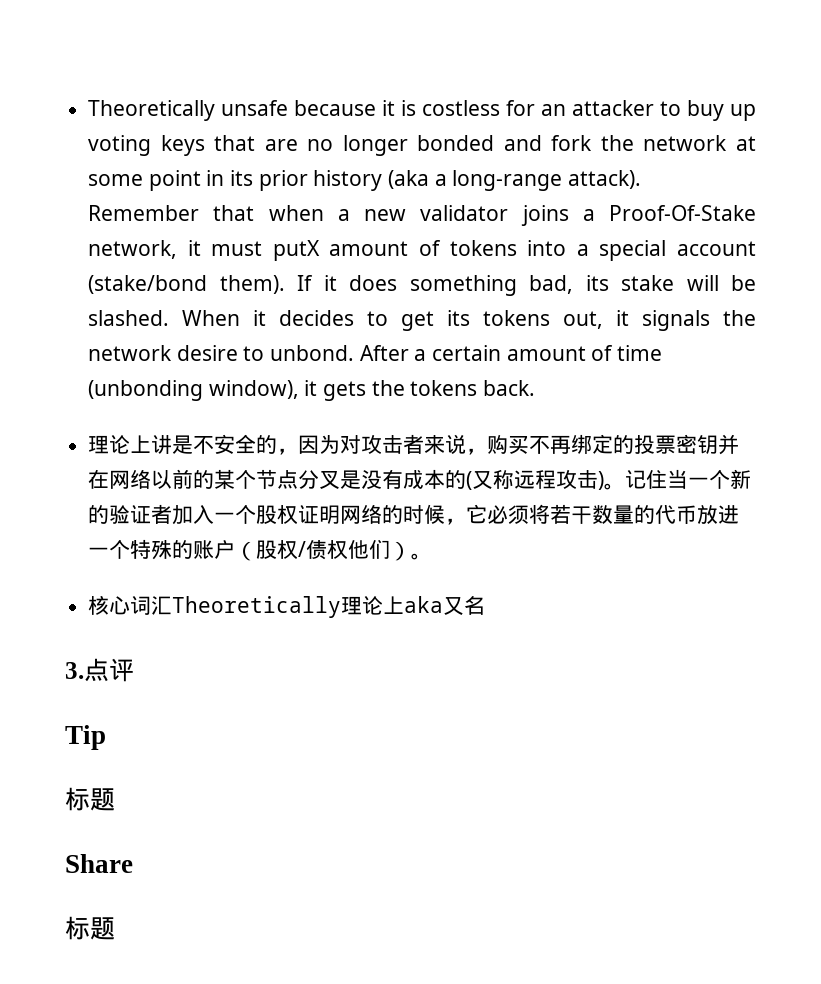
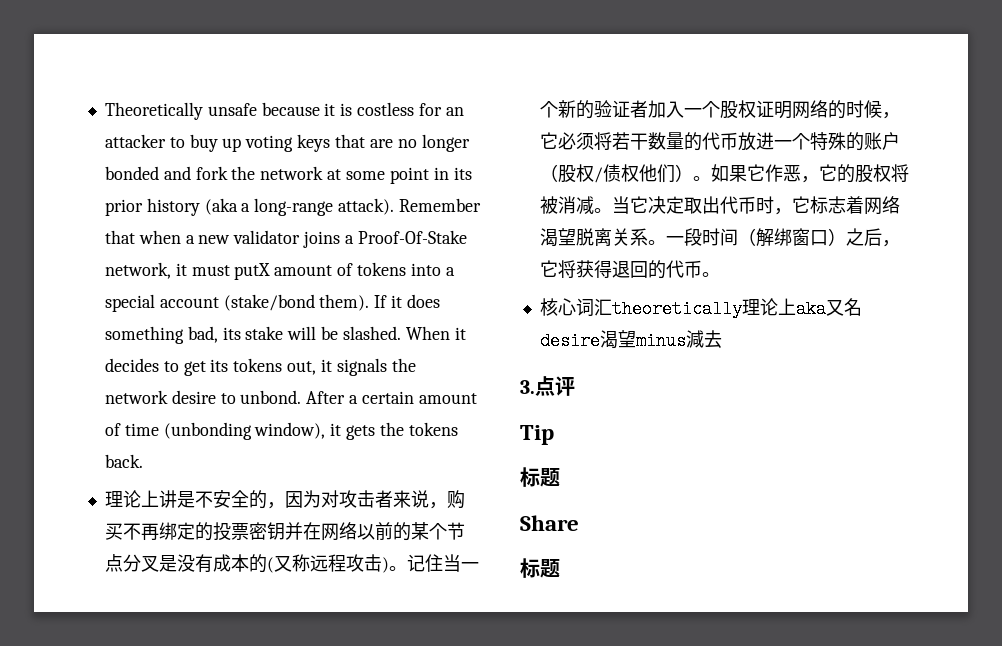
+ 如果它作恶，它的股权将被消减。当它决定取出代币时，它标志着网络渴望脱离关系。一段时间（解绑窗口）之后，它将获得退回的代币。
- 核心词汇Theoretically理论上aka又名
+ 核心词汇theoretically理论上aka又名desire渴望minus減去

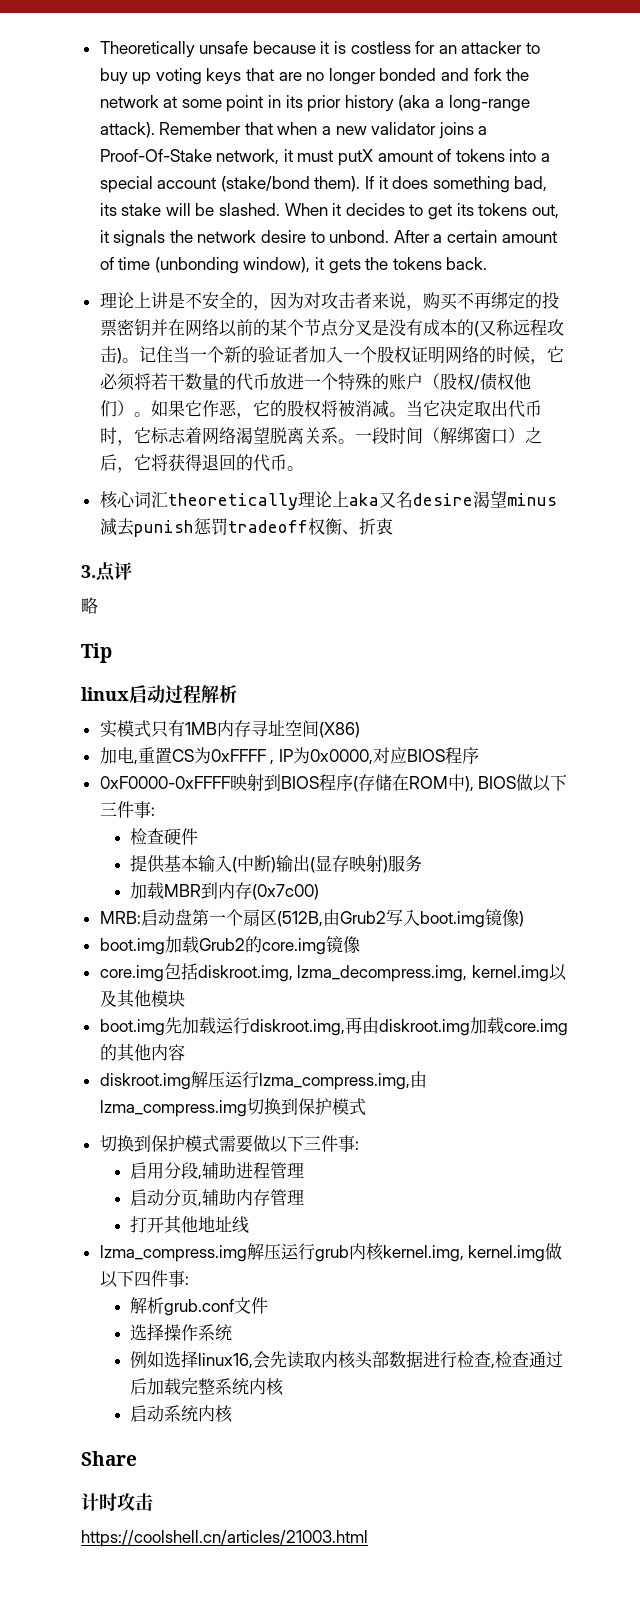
- 核心词汇theoretically理论上aka又名desire渴望minus減去
+ 核心词汇theoretically理论上aka又名desire渴望minus減去punish惩罚tradeoff权衡、折衷
+ 略
  Tip
- 标题
+ linux启动过程解析
+ 实模式只有1MB内存寻址空间(X86)
+ 加电,重置CS为0xFFFF , IP为0x0000,对应BIOS程序
+ 0xF0000-0xFFFF映射到BIOS程序(存储在ROM中), BIOS做以下三件事:
+ 检查硬件
+ 提供基本输入(中断)输出(显存映射)服务
+ 加载MBR到内存(0x7c00)
+ MRB:启动盘第一个扇区(512B,由Grub2写入boot.img镜像)
+ boot.img加载Grub2的core.img镜像
+ core.img包括diskroot.img, lzma_decompress.img, kernel.img以及其他模块
+ boot.img先加载运行diskroot.img,再由diskroot.img加载core.img的其他内容
+ diskroot.img解压运行lzma_compress.img,由lzma_compress.img切换到保护模式
+ 切换到保护模式需要做以下三件事:
+ 启用分段,辅助进程管理
+ 启动分页,辅助内存管理
+ 打开其他地址线
+ lzma_compress.img解压运行grub内核kernel.img, kernel.img做以下四件事:
+ 解析grub.conf文件
+ 选择操作系统
+ 例如选择linux16,会先读取内核头部数据进行检查,检查通过后加载完整系统内核
+ 启动系统内核
  Share
- 标题
+ 计时攻击
+ https://coolshell.cn/articles/21003.html

